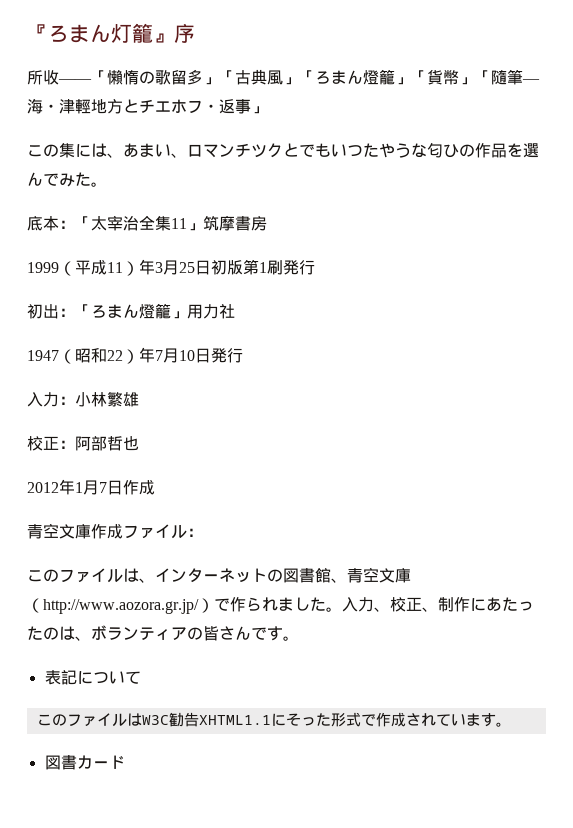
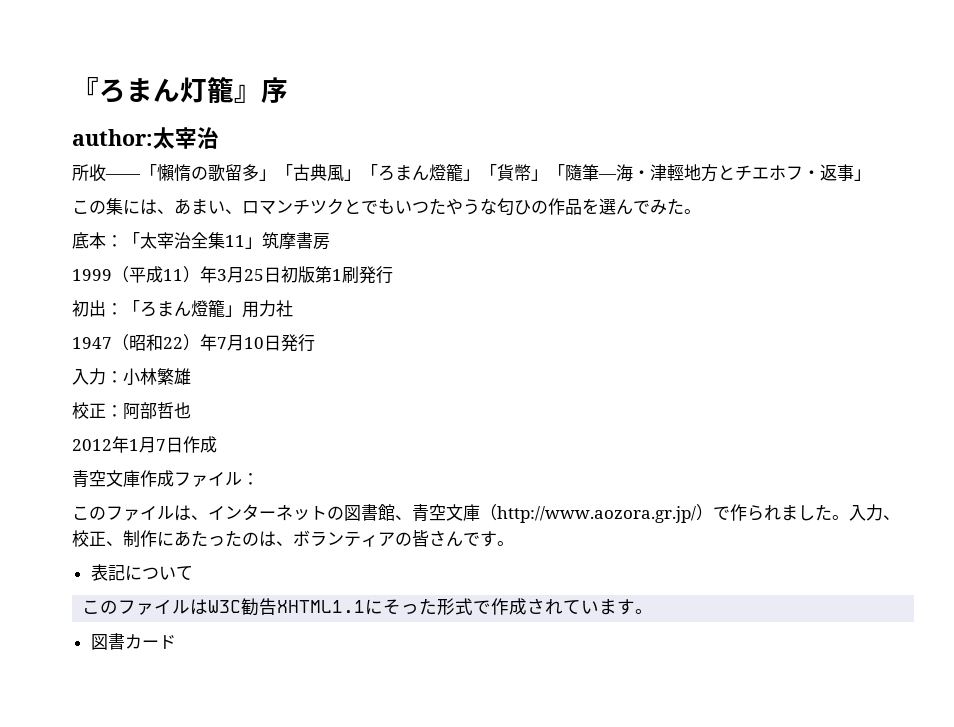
+ author:太宰治

